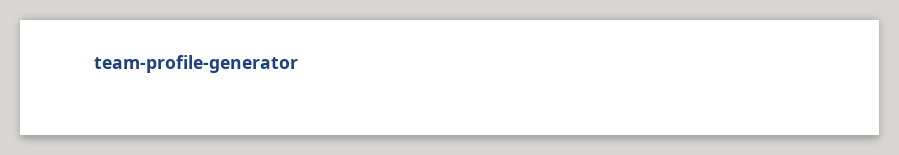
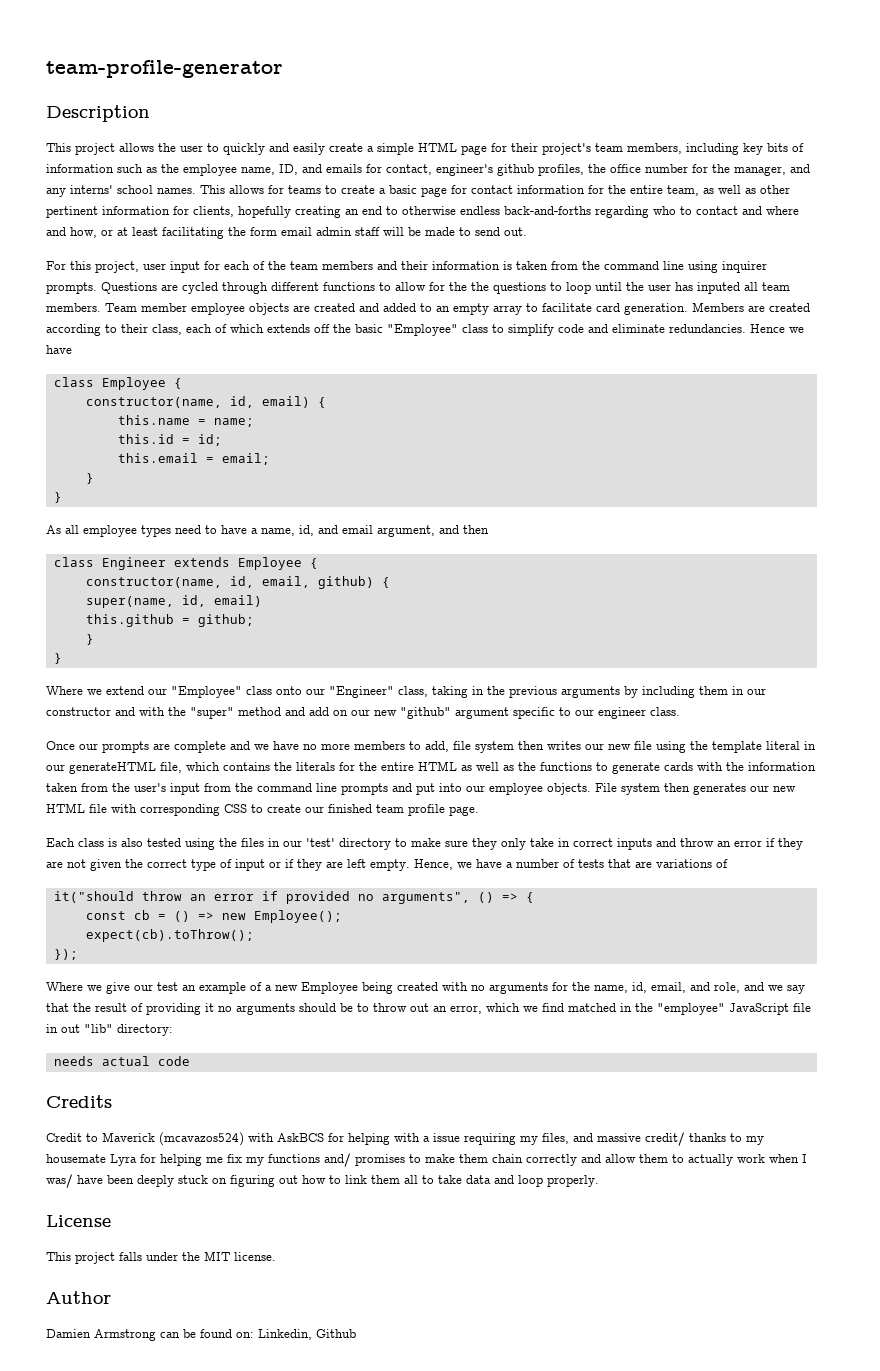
+ Description
+ This project allows the user to quickly and easily create a simple HTML page for their project's team members, including key bits of information such as the employee name, ID, and emails for contact, engineer's github profiles, the office number for the manager, and any interns' school names. This allows for teams to create a basic page for contact information for the entire team, as well as other pertinent information for clients, hopefully creating an end to otherwise endless back-and-forths regarding who to contact and where and how, or at least facilitating the form email admin staff will be made to send out.
+ For this project, user input for each of the team members and their information is taken from the command line using inquirer prompts. Questions are cycled through different functions to allow for the the questions to loop until the user has inputed all team members. Team member employee objects are created and added to an empty array to facilitate card generation. Members are created according to their class, each of which extends off the basic "Employee" class to simplify code and eliminate redundancies. Hence we have
+ class Employee {
+ constructor(name, id, email) {
+ this.name = name;
+ this.id = id;
+ this.email = email;
+ }
+ }
+ As all employee types need to have a name, id, and email argument, and then
+ class Engineer extends Employee {
+ constructor(name, id, email, github) {
+ super(name, id, email)
+ this.github = github;
+ }
+ }
+ Where we extend our "Employee" class onto our "Engineer" class, taking in the previous arguments by including them in our constructor and with the "super" method and add on our new "github" argument specific to our engineer class.
+ Once our prompts are complete and we have no more members to add, file system then writes our new file using the template literal in our generateHTML file, which contains the literals for the entire HTML as well as the functions to generate cards with the information taken from the user's input from the command line prompts and put into our employee objects. File system then generates our new HTML file with corresponding CSS to create our finished team profile page.
+ Each class is also tested using the files in our 'test' directory to make sure they only take in correct inputs and throw an error if they are not given the correct type of input or if they are left empty. Hence, we have a number of tests that are variations of
+ it("should throw an error if provided no arguments", () => {
+ const cb = () => new Employee();
+ expect(cb).toThrow();
+ });
+ Where we give our test an example of a new Employee being created with no arguments for the name, id, email, and role, and we say that the result of providing it no arguments should be to throw out an error, which we find matched in the "employee" JavaScript file in out "lib" directory:
+ needs actual code
+ Credits
+ Credit to Maverick (mcavazos524) with AskBCS for helping with a issue requiring my files, and massive credit/ thanks to my housemate Lyra for helping me fix my functions and/ promises to make them chain correctly and allow them to actually work when I was/ have been deeply stuck on figuring out how to link them all to take data and loop properly.
+ License
+ This project falls under the MIT license.
+ Author
+ Damien Armstrong can be found on: Linkedin, Github

